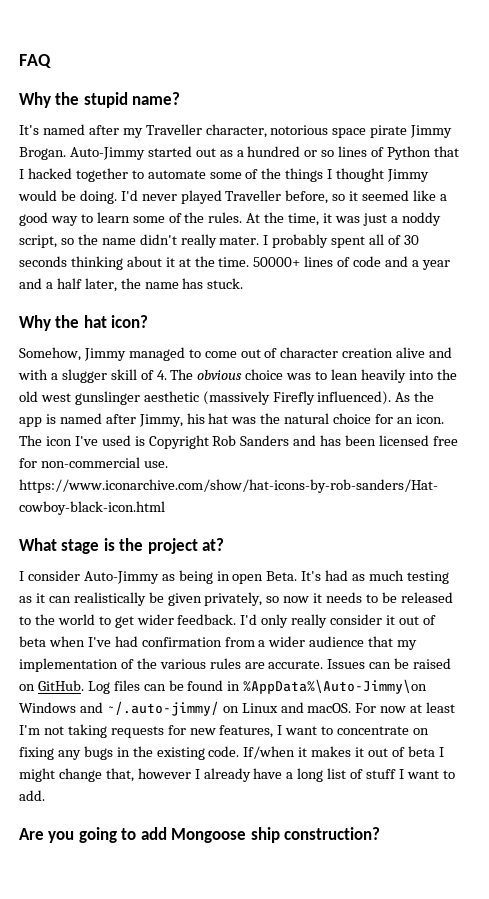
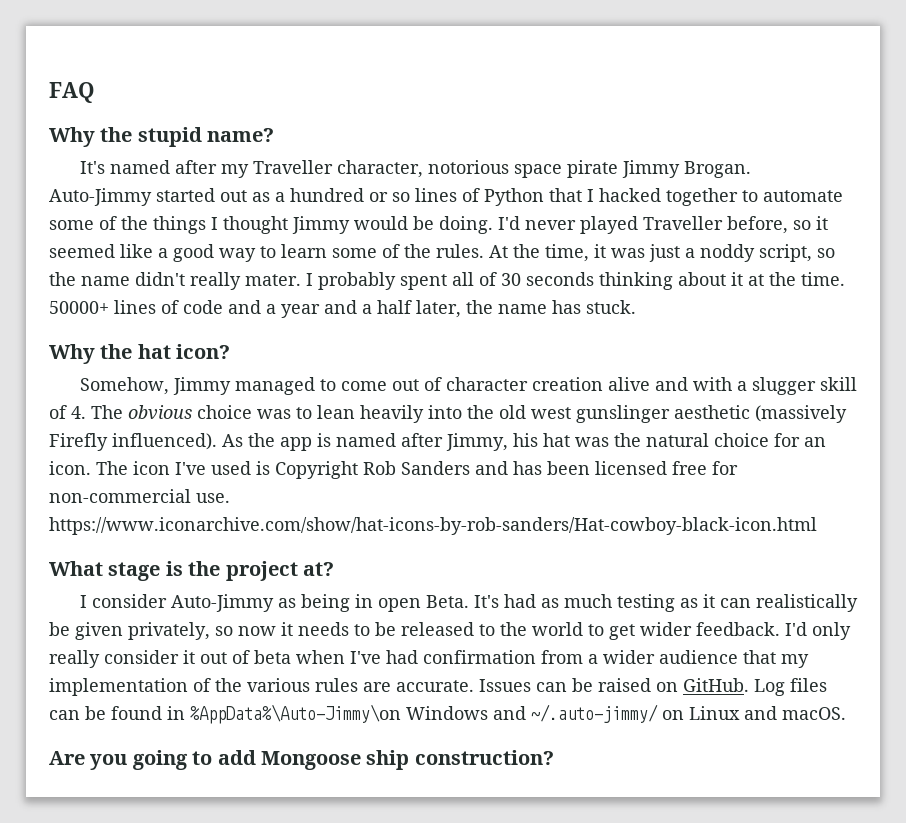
- For now at least I'm not taking requests for new features, I want to concentrate on fixing any bugs in the existing code. If/when it makes it out of beta I might change that, however I already have a long list of stuff I want to add.

